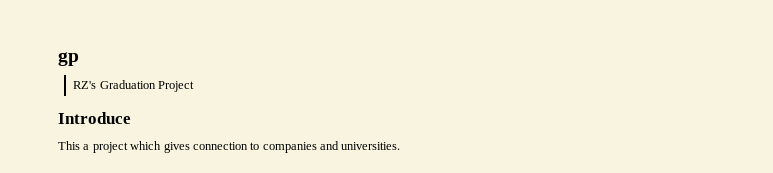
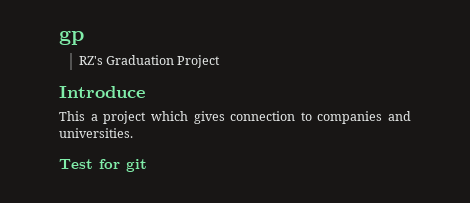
+ Test for git

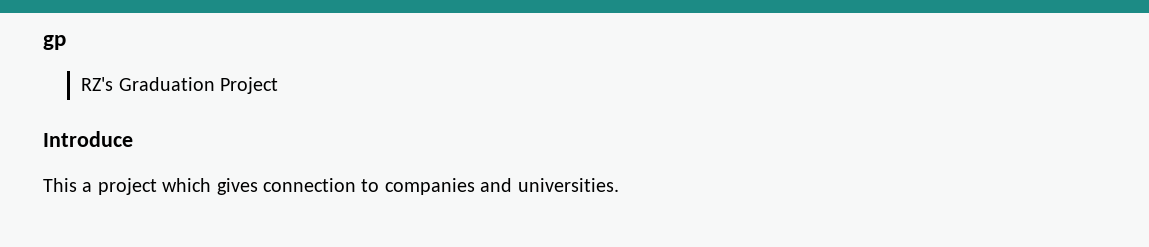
- Test for git

